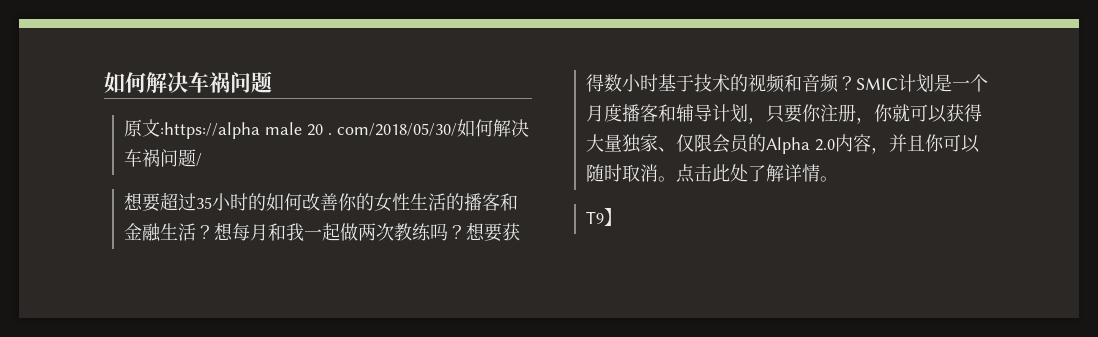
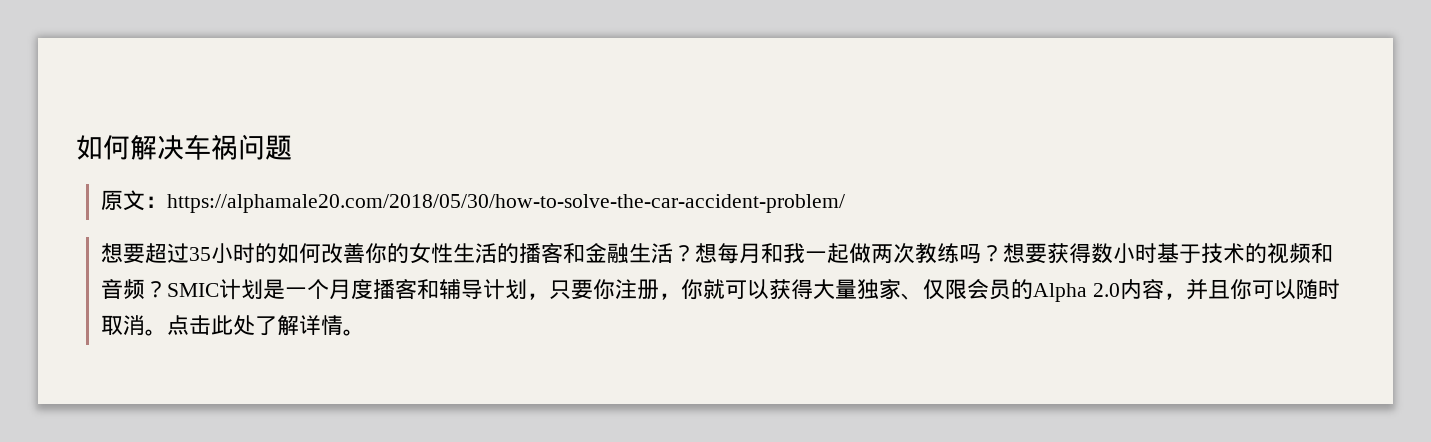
- 原文:https://alpha male 20 . com/2018/05/30/如何解决车祸问题/
+ 原文：https://alphamale20.com/2018/05/30/how-to-solve-the-car-accident-problem/
- T9】

